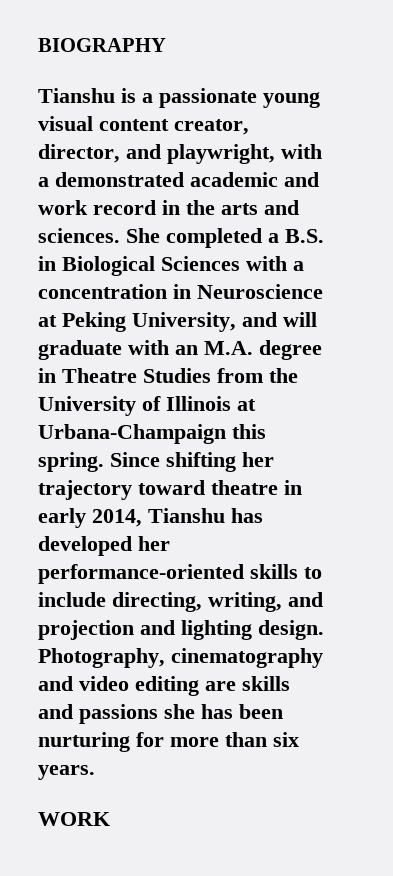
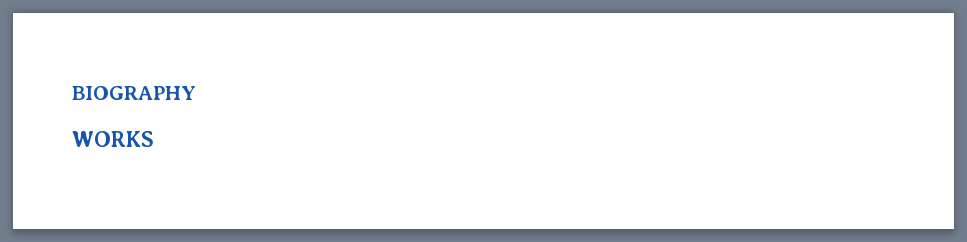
- Tianshu is a passionate young visual content creator, director, and playwright, with a demonstrated academic and work record in the arts and sciences. She completed a B.S. in Biological Sciences with a concentration in Neuroscience at Peking University, and will graduate with an M.A. degree in Theatre Studies from the University of Illinois at Urbana-Champaign this spring. Since shifting her trajectory toward theatre in early 2014, Tianshu has developed her performance-oriented skills to include directing, writing, and projection and lighting design. Photography, cinematography and video editing are skills and passions she has been nurturing for more than six years.
- WORK
+ WORKS

